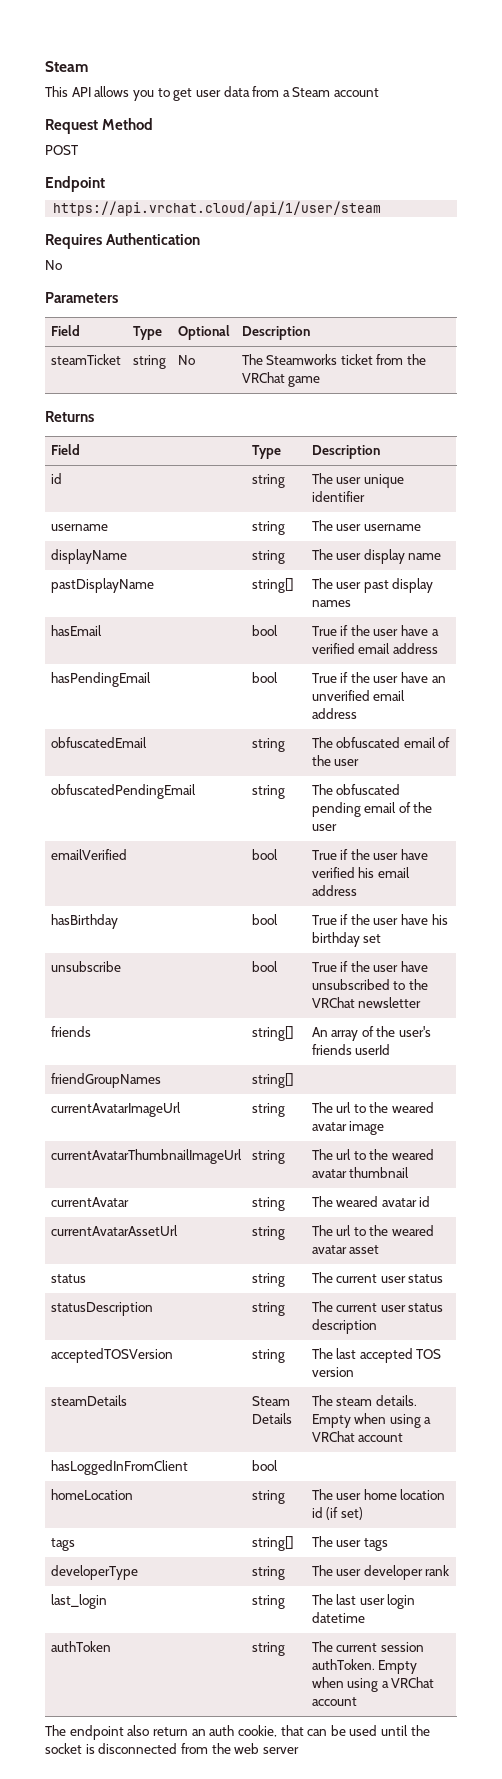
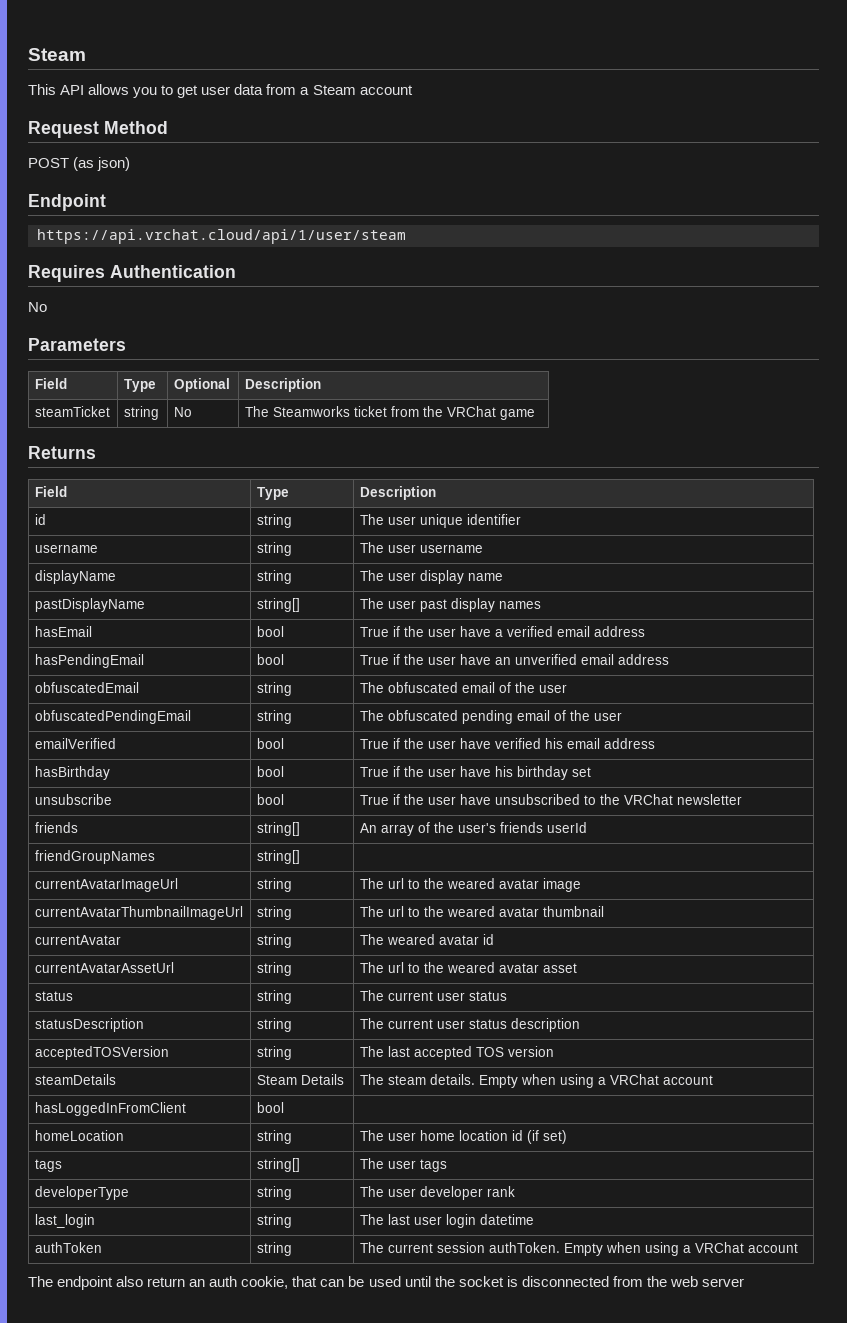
- POST
+ POST (as json)

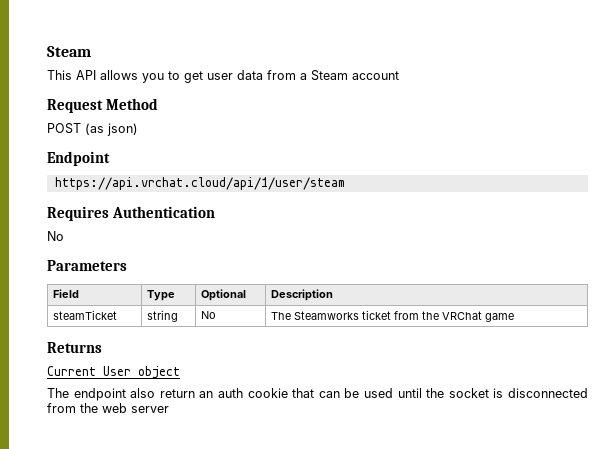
- Field | Type | Description
- id | string | The user unique identifier
- username | string | The user username
- displayName | string | The user display name
- pastDisplayName | string[] | The user past display names
- hasEmail | bool | True if the user have a verified email address
- hasPendingEmail | bool | True if the user have an unverified email address
- obfuscatedEmail | string | The obfuscated email of the user
- obfuscatedPendingEmail | string | The obfuscated pending email of the user
- emailVerified | bool | True if the user have verified his email address
- hasBirthday | bool | True if the user have his birthday set
- unsubscribe | bool | True if the user have unsubscribed to the VRChat newsletter
- friends | string[] | An array of the user's friends userId
- friendGroupNames | string[] |
- currentAvatarImageUrl | string | The url to the weared avatar image
- currentAvatarThumbnailImageUrl | string | The url to the weared avatar thumbnail
- currentAvatar | string | The weared avatar id
- currentAvatarAssetUrl | string | The url to the weared avatar asset
- status | string | The current user status
- statusDescription | string | The current user status description
- acceptedTOSVersion | string | The last accepted TOS version
- steamDetails | Steam Details | The steam details. Empty when using a VRChat account
- hasLoggedInFromClient | bool |
- homeLocation | string | The user home location id (if set)
- tags | string[] | The user tags
- developerType | string | The user developer rank
- last_login | string | The last user login datetime
- authToken | string | The current session authToken. Empty when using a VRChat account
+ Current User object
- The endpoint also return an auth cookie, that can be used until the socket is disconnected from the web server
+ The endpoint also return an auth cookie that can be used until the socket is disconnected from the web server

